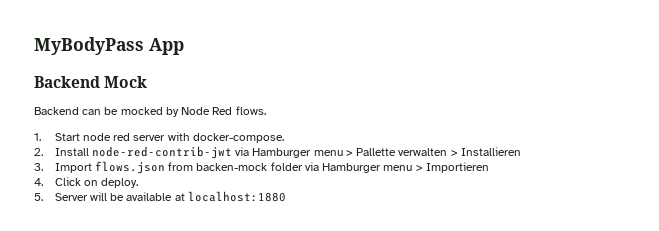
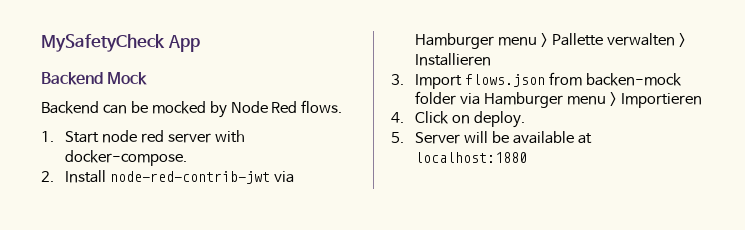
- MyBodyPass App
+ MySafetyCheck App

